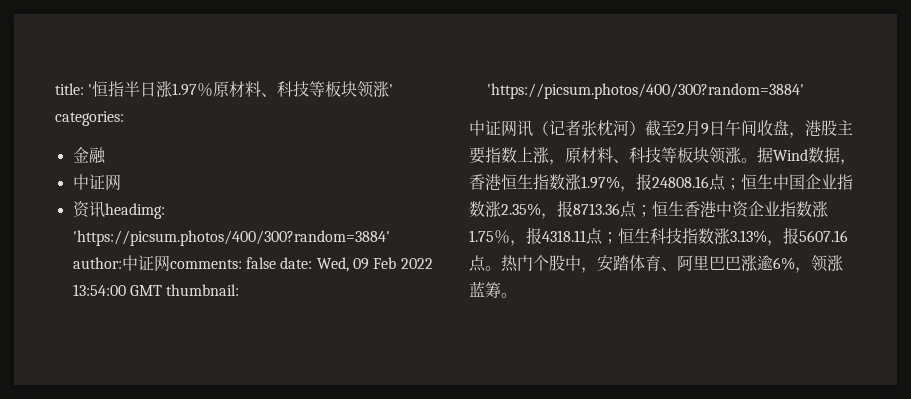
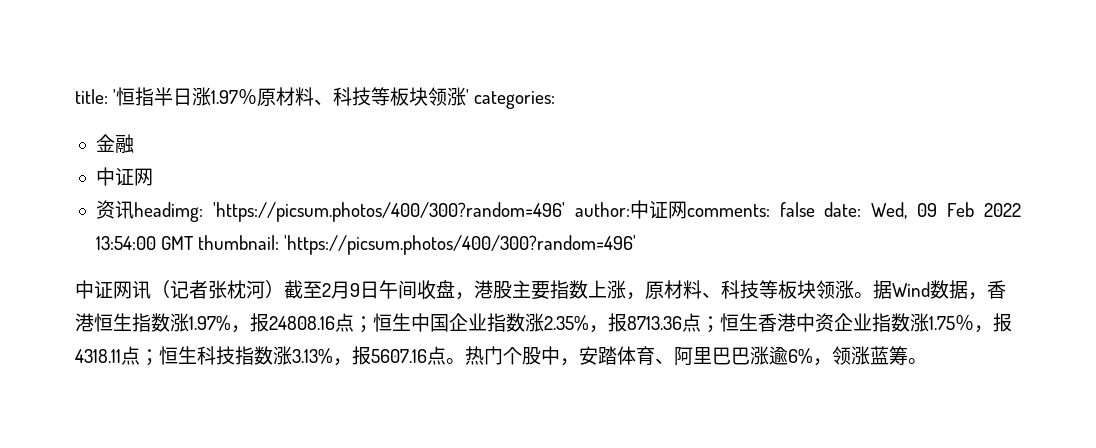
- 资讯headimg: 'https://picsum.photos/400/300?random=3884' author:中证网comments: false date: Wed, 09 Feb 2022 13:54:00 GMT thumbnail: 'https://picsum.photos/400/300?random=3884'
+ 资讯headimg: 'https://picsum.photos/400/300?random=496' author:中证网comments: false date: Wed, 09 Feb 2022 13:54:00 GMT thumbnail: 'https://picsum.photos/400/300?random=496'

